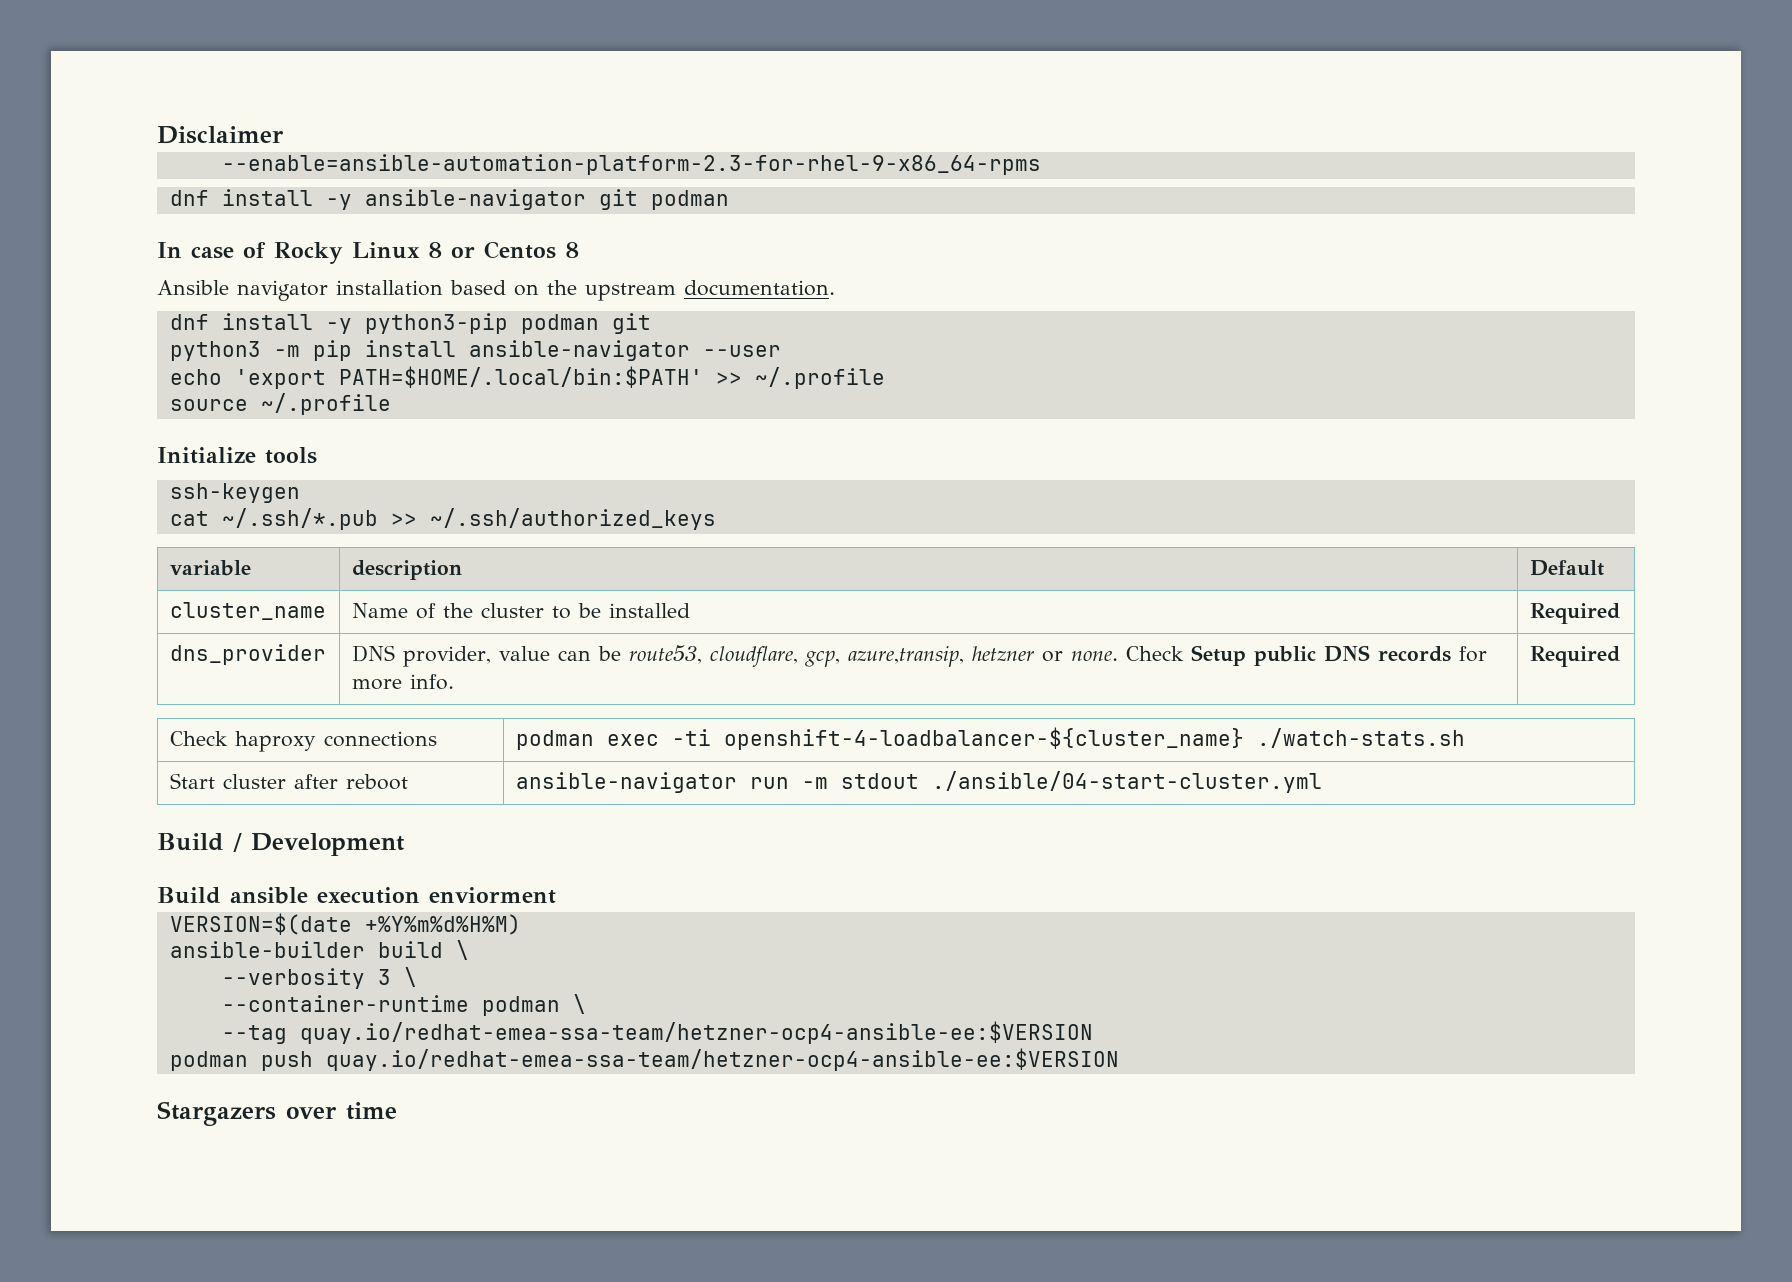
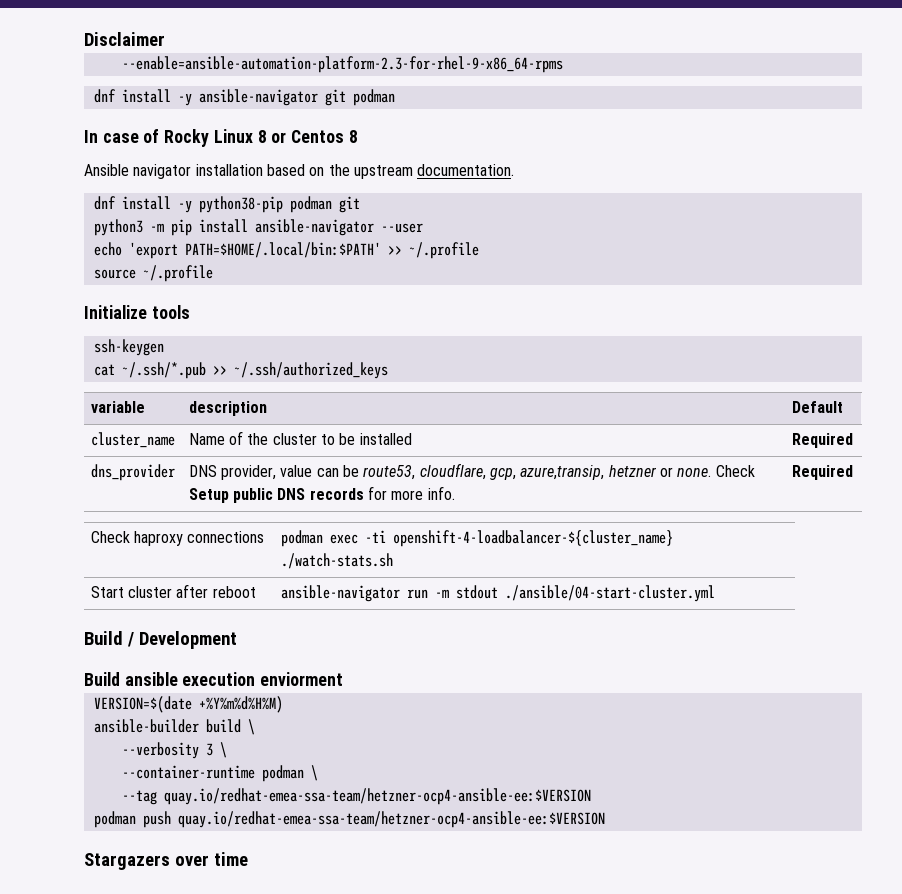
- dnf install -y python3-pip podman git
+ dnf install -y python38-pip podman git

